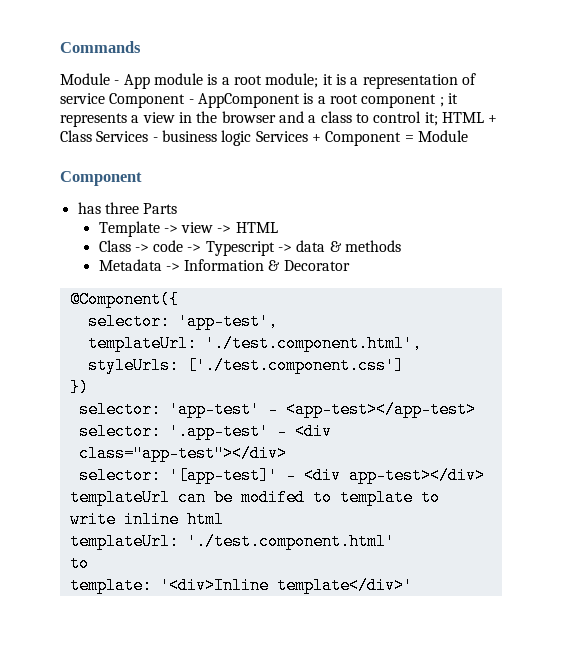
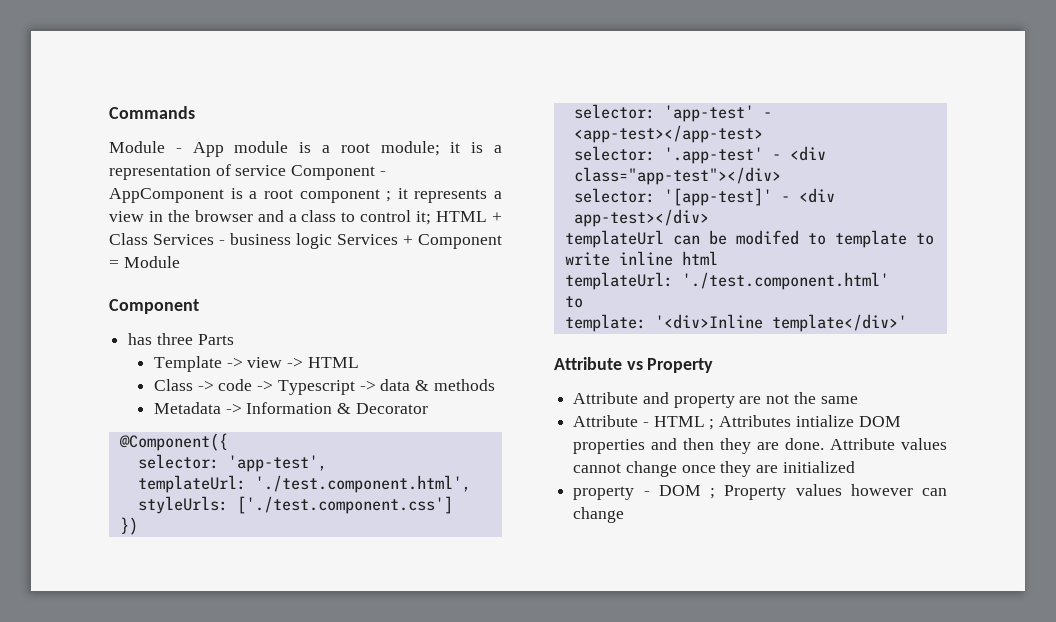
+ Attribute vs Property
+ Attribute and property are not the same
+ Attribute - HTML ; Attributes intialize DOM properties and then they are done. Attribute values cannot change once they are initialized
+ property - DOM ; Property values however can change

